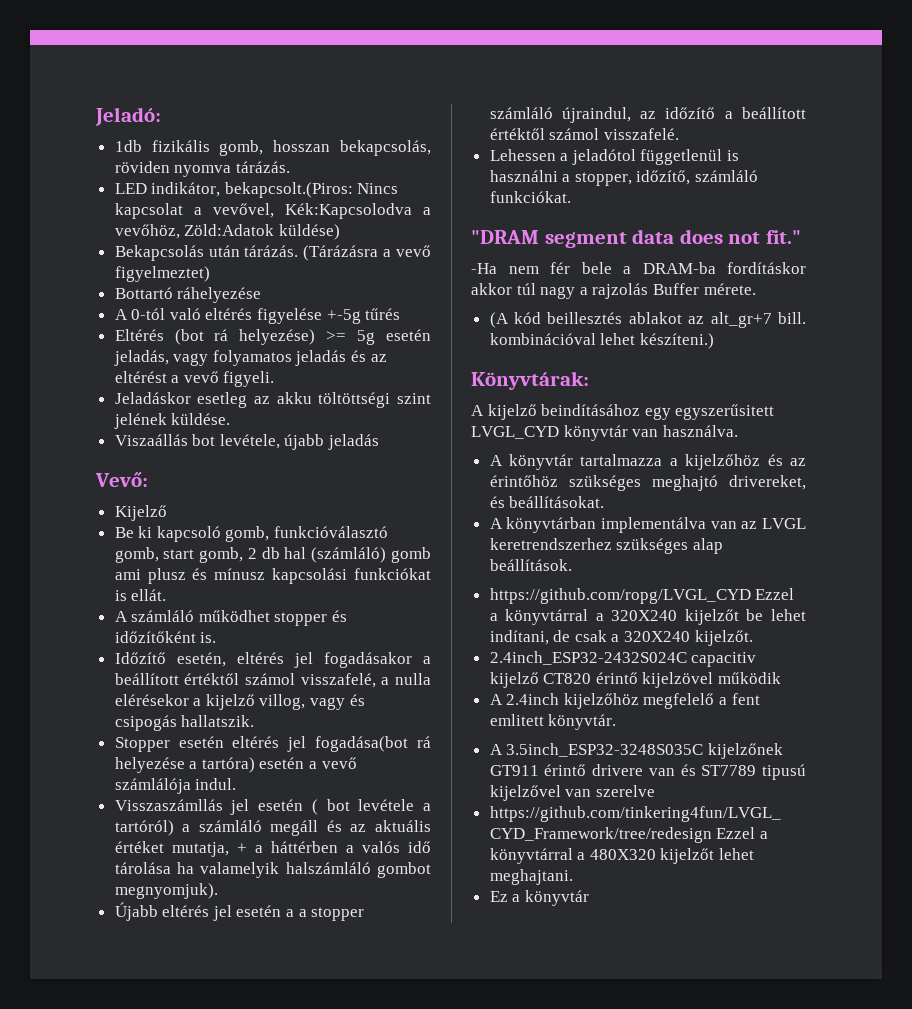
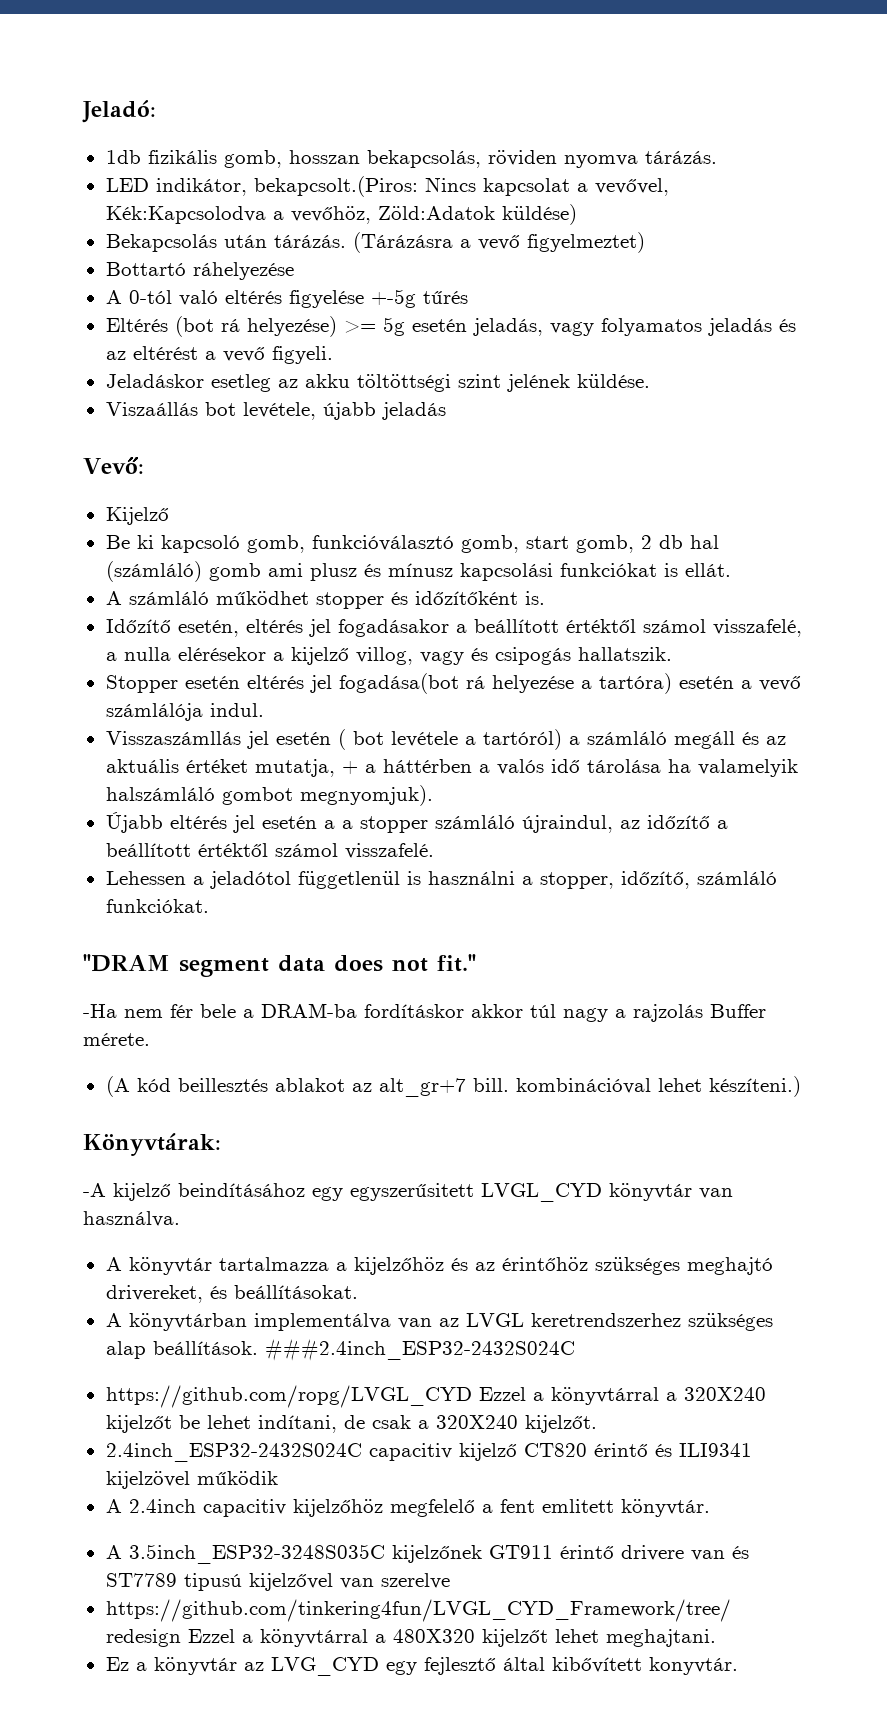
- A kijelző beindításához egy egyszerűsitett LVGL_CYD könyvtár van használva.
+ -A kijelző beindításához egy egyszerűsitett LVGL_CYD könyvtár van használva.
+ ###2.4inch_ESP32-2432S024C
- 2.4inch_ESP32-2432S024C capacitiv kijelző CT820 érintő kijelzövel működik
+ 2.4inch_ESP32-2432S024C capacitiv kijelző CT820 érintő és ILI9341 kijelzövel működik
- A 2.4inch kijelzőhöz megfelelő a fent emlitett könyvtár.
+ A 2.4inch capacitiv kijelzőhöz megfelelő a fent emlitett könyvtár.
- Ez a könyvtár
+ Ez a könyvtár az LVG_CYD egy fejlesztő által kibővített konyvtár.

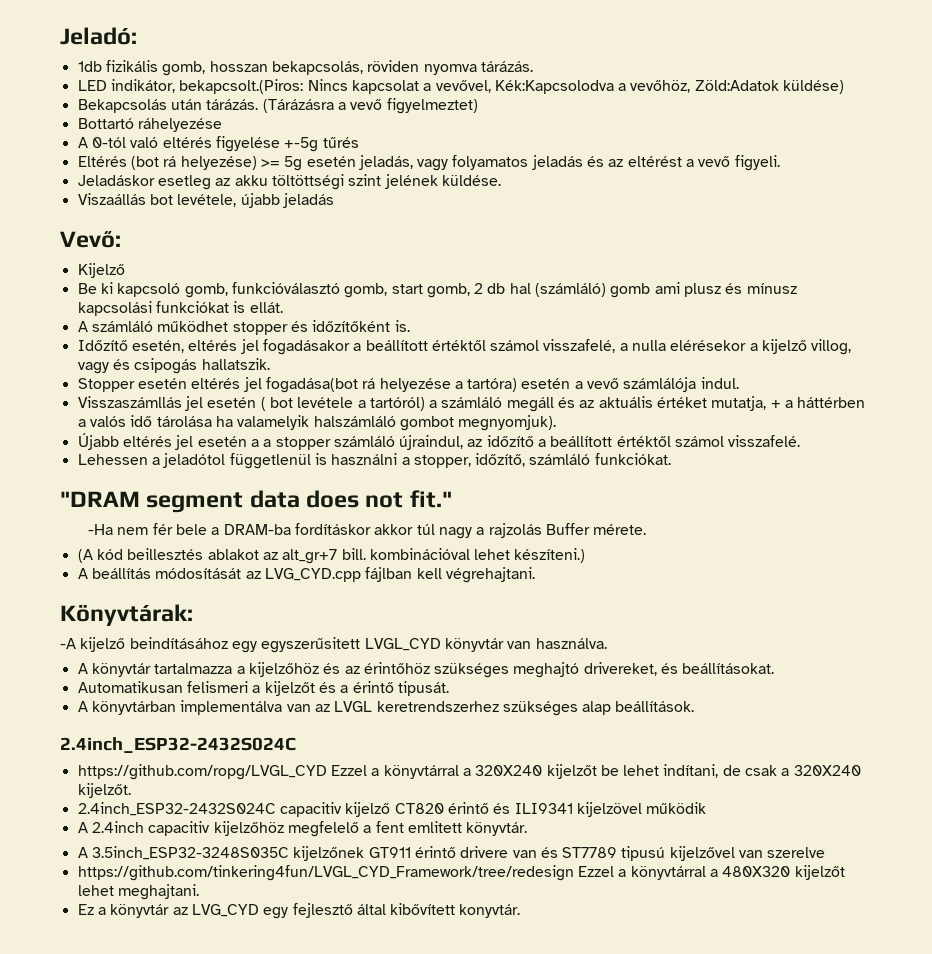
+ A beállítás módosítását az LVG_CYD.cpp fájlban kell végrehajtani.
+ Automatikusan felismeri a kijelzőt és a érintő tipusát.
- A könyvtárban implementálva van az LVGL keretrendszerhez szükséges alap beállítások. ###2.4inch_ESP32-2432S024C
+ A könyvtárban implementálva van az LVGL keretrendszerhez szükséges alap beállítások.
+ 2.4inch_ESP32-2432S024C

